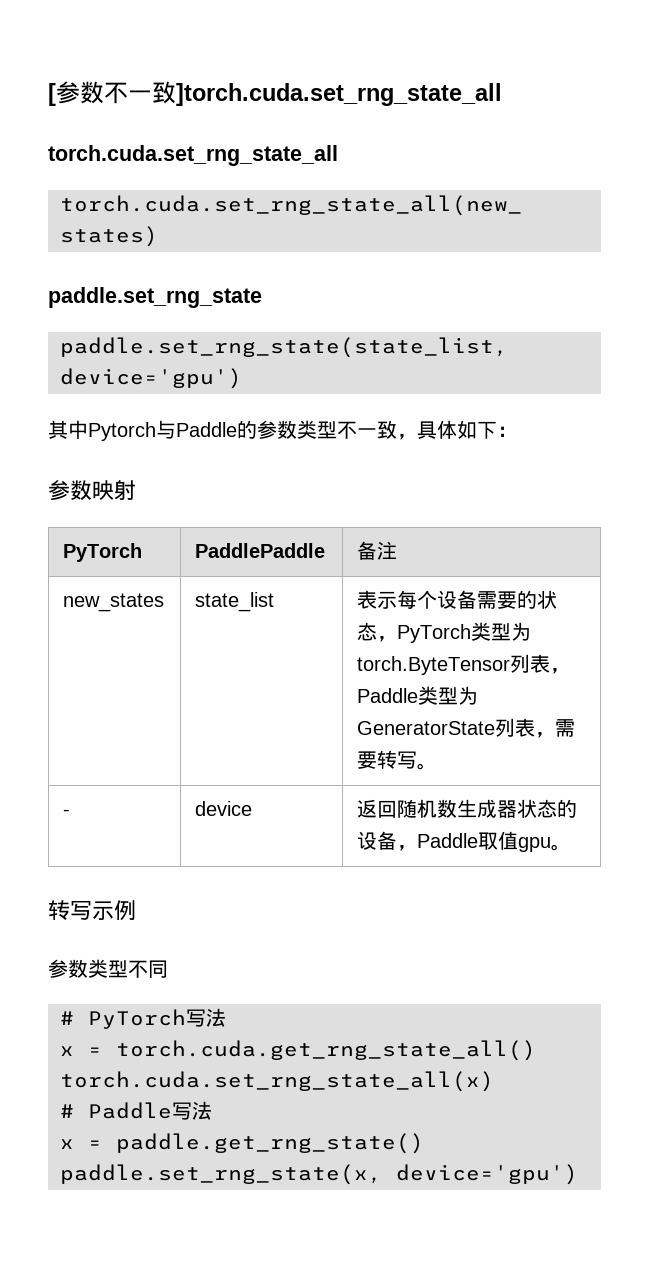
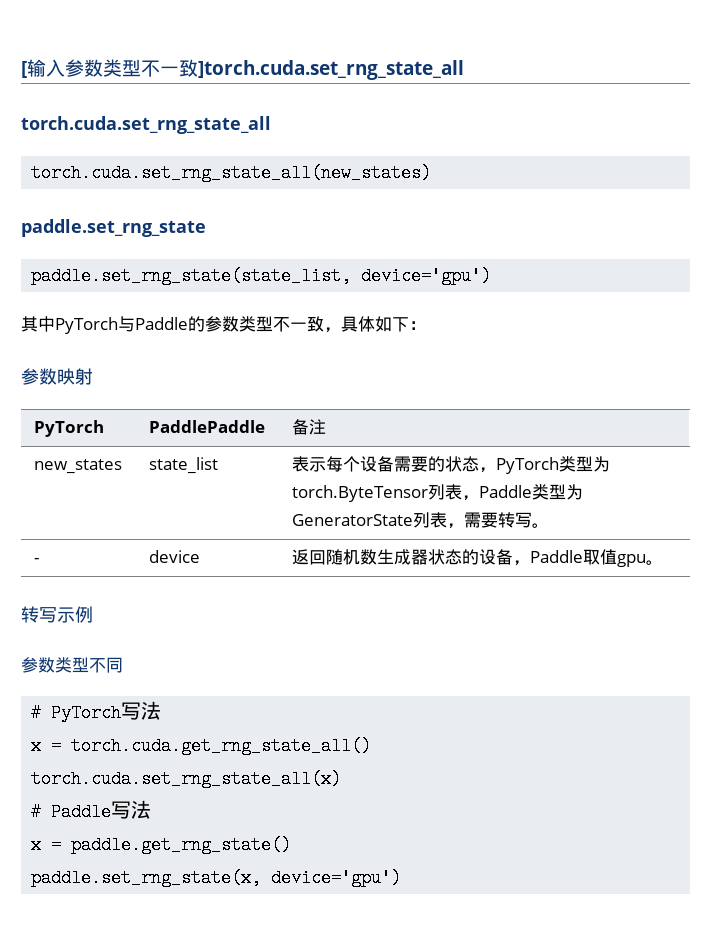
- [参数不一致]torch.cuda.set_rng_state_all
+ [输入参数类型不一致]torch.cuda.set_rng_state_all
- 其中Pytorch与Paddle的参数类型不一致，具体如下：
+ 其中PyTorch与Paddle的参数类型不一致，具体如下：

